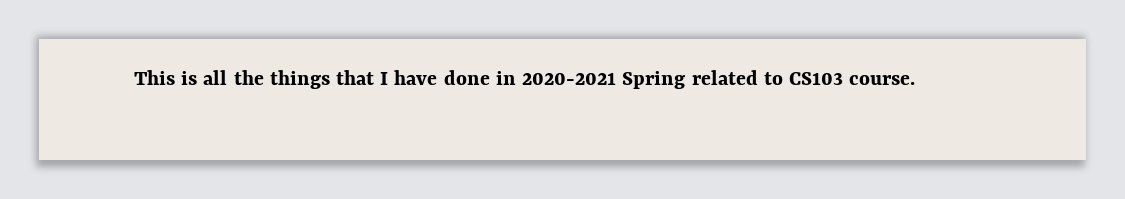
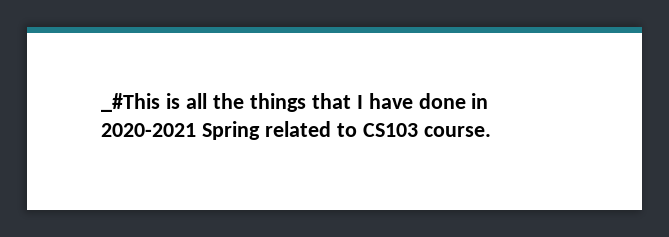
- This is all the things that I have done in 2020-2021 Spring related to CS103 course.
+ _#This is all the things that I have done in 2020-2021 Spring related to CS103 course.

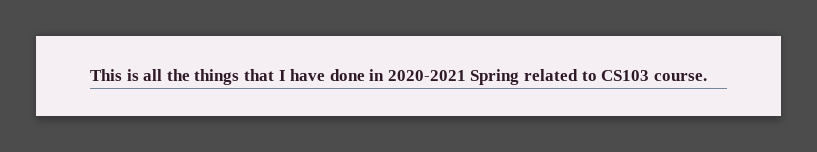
- _#This is all the things that I have done in 2020-2021 Spring related to CS103 course.
+ This is all the things that I have done in 2020-2021 Spring related to CS103 course.

